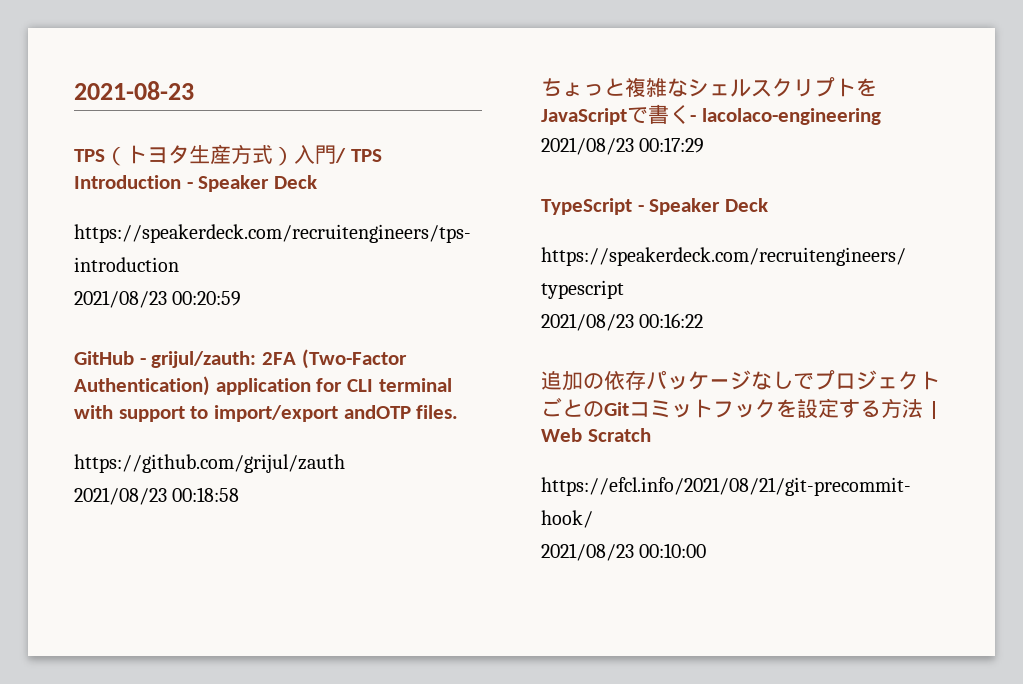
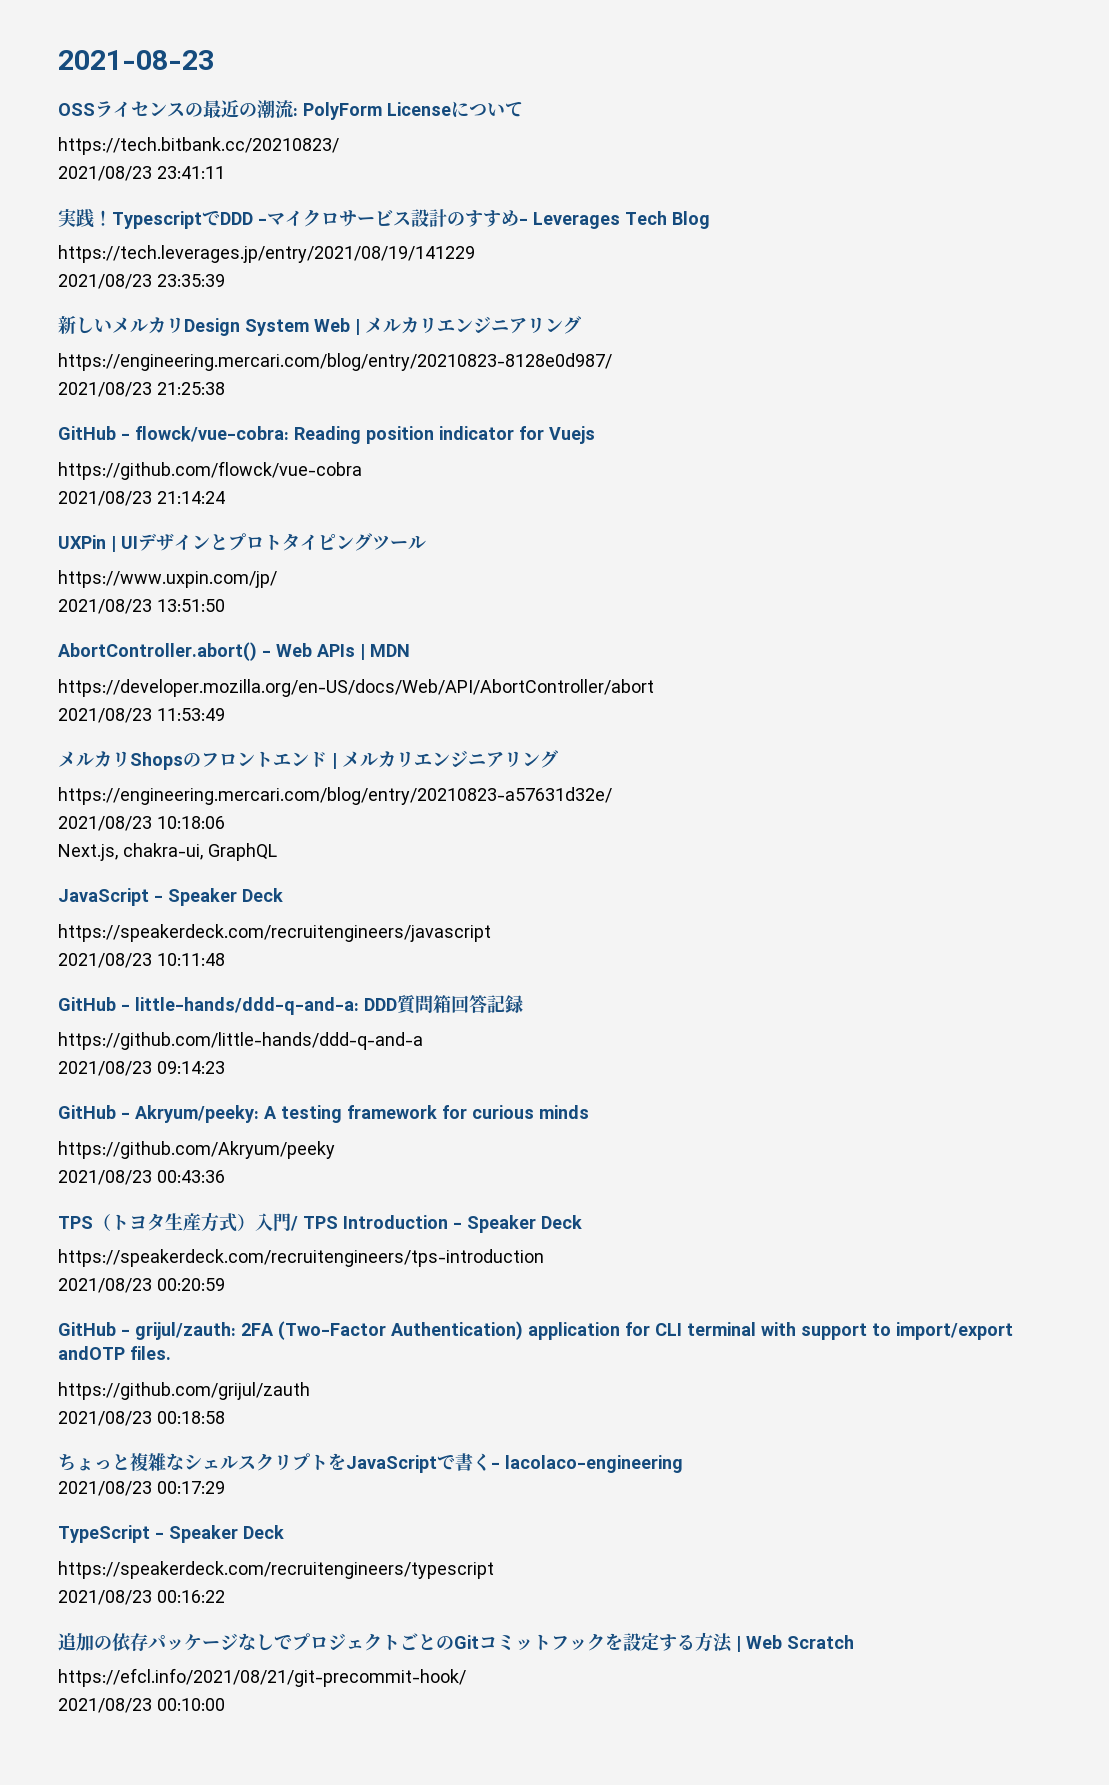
+ OSSライセンスの最近の潮流: PolyForm Licenseについて
+ https://tech.bitbank.cc/20210823/
+ 2021/08/23 23:41:11
+ 実践！TypescriptでDDD -マイクロサービス設計のすすめ- Leverages Tech Blog
+ https://tech.leverages.jp/entry/2021/08/19/141229
+ 2021/08/23 23:35:39
+ 新しいメルカリDesign System Web | メルカリエンジニアリング
+ https://engineering.mercari.com/blog/entry/20210823-8128e0d987/
+ 2021/08/23 21:25:38
+ GitHub - flowck/vue-cobra: Reading position indicator for Vuejs
+ https://github.com/flowck/vue-cobra
+ 2021/08/23 21:14:24
+ UXPin | UIデザインとプロトタイピングツール
+ https://www.uxpin.com/jp/
+ 2021/08/23 13:51:50
+ AbortController.abort() - Web APIs | MDN
+ https://developer.mozilla.org/en-US/docs/Web/API/AbortController/abort
+ 2021/08/23 11:53:49
+ メルカリShopsのフロントエンド | メルカリエンジニアリング
+ https://engineering.mercari.com/blog/entry/20210823-a57631d32e/
+ 2021/08/23 10:18:06
+ Next.js, chakra-ui, GraphQL
+ JavaScript - Speaker Deck
+ https://speakerdeck.com/recruitengineers/javascript
+ 2021/08/23 10:11:48
+ GitHub - little-hands/ddd-q-and-a: DDD質問箱回答記録
+ https://github.com/little-hands/ddd-q-and-a
+ 2021/08/23 09:14:23
+ GitHub - Akryum/peeky: A testing framework for curious minds
+ https://github.com/Akryum/peeky
+ 2021/08/23 00:43:36

